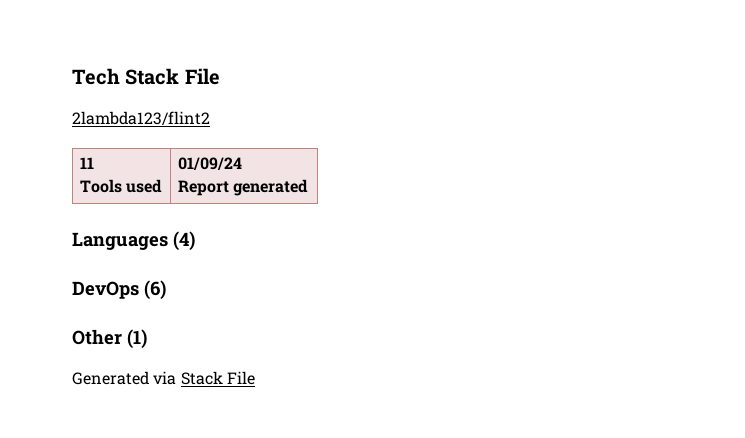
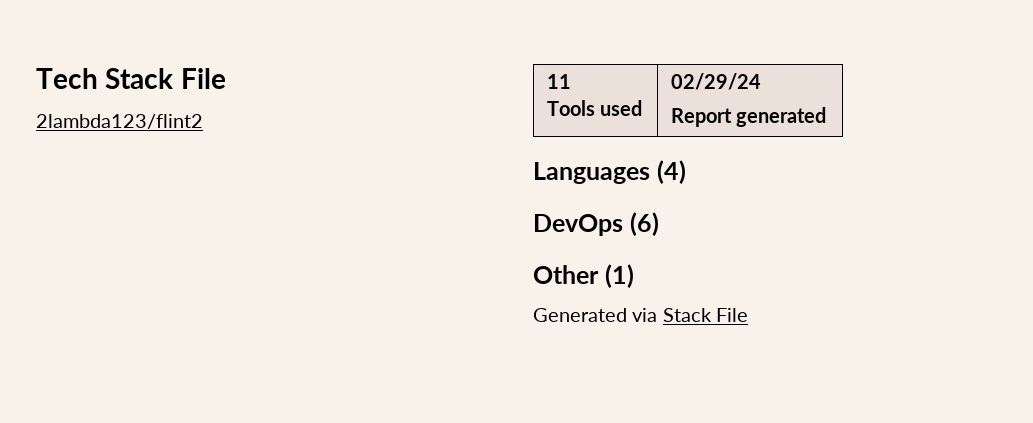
  11
- Tools used | 01/09/24
+ Tools used | 02/29/24

